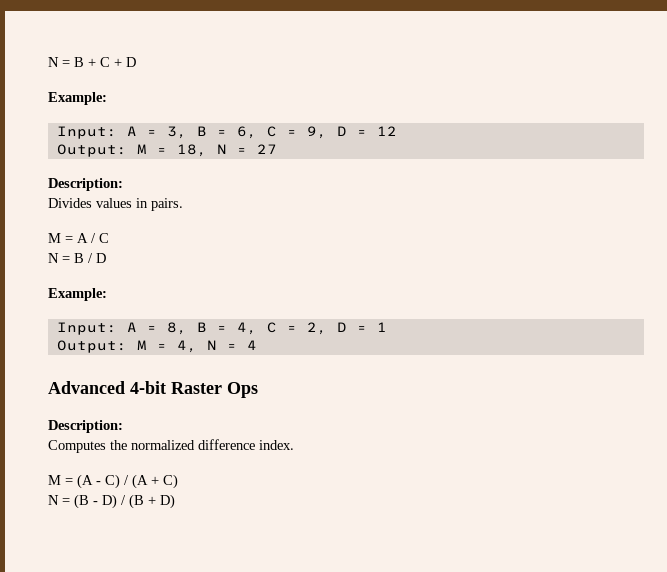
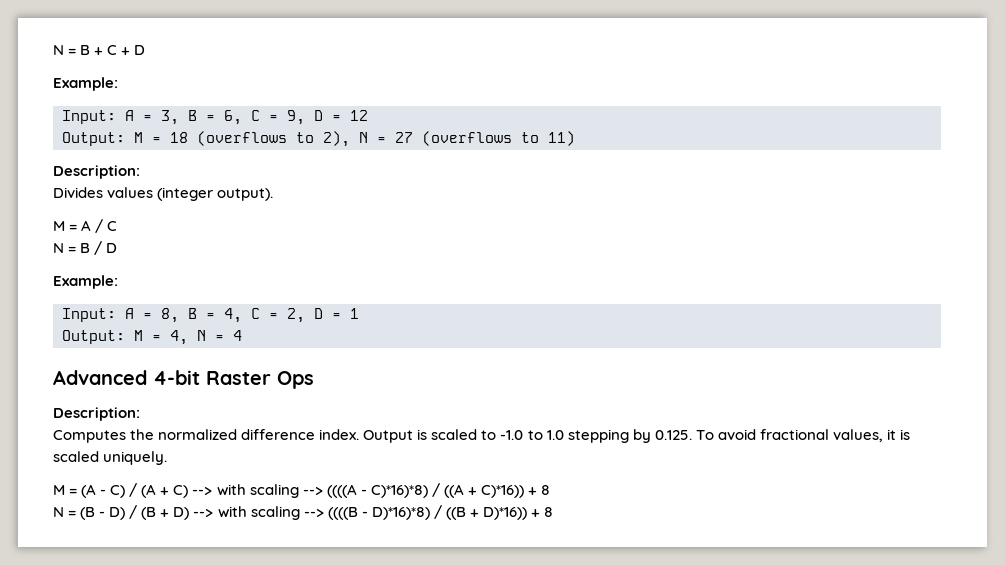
- Output: M = 18, N = 27
+ Output: M = 18 (overflows to 2), N = 27 (overflows to 11)
- Divides values in pairs.
+ Divides values (integer output).
+ Output is scaled to -1.0 to 1.0 stepping by 0.125. To avoid fractional values, it is scaled uniquely.
- M = (A - C) / (A + C)
+ M = (A - C) / (A + C) --> with scaling --> ((((A - C)*16)*8) / ((A + C)*16)) + 8
- N = (B - D) / (B + D)
+ N = (B - D) / (B + D) --> with scaling --> ((((B - D)*16)*8) / ((B + D)*16)) + 8

